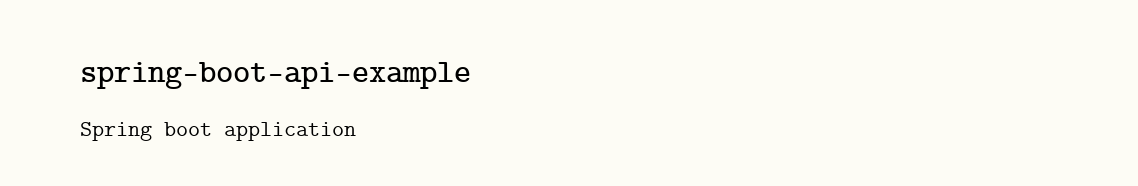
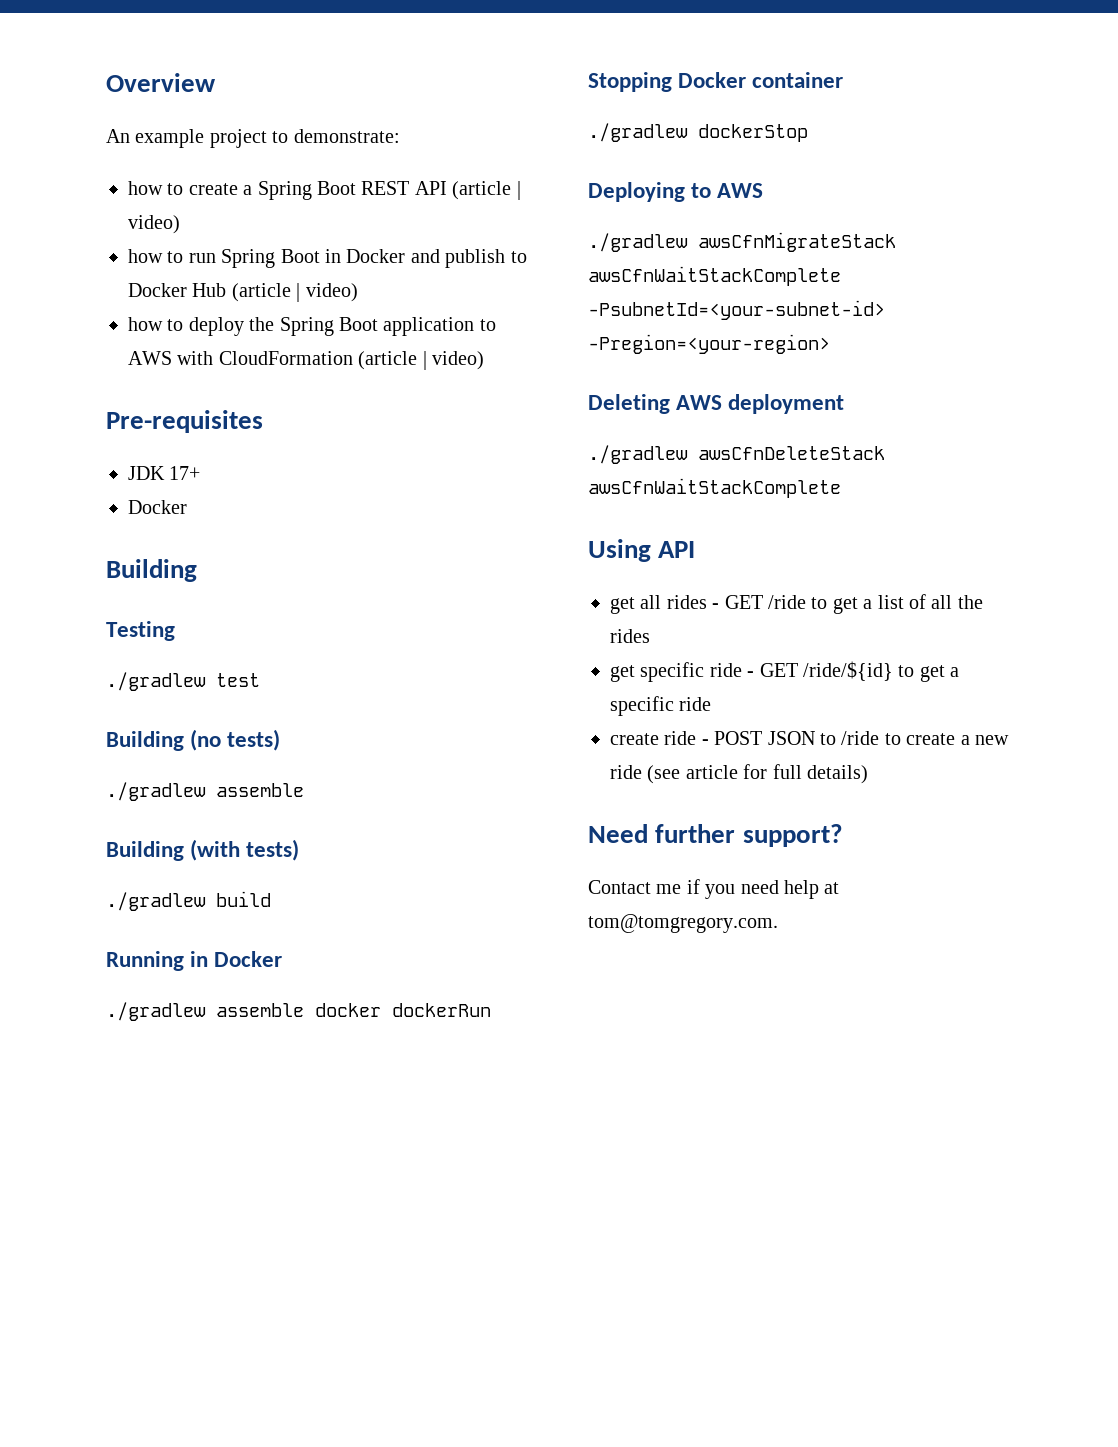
- spring-boot-api-example
- Spring boot application
+ Overview
+ An example project to demonstrate:
+ how to create a Spring Boot REST API (article | video)
+ how to run Spring Boot in Docker and publish to Docker Hub (article | video)
+ how to deploy the Spring Boot application to AWS with CloudFormation (article | video)
+ Pre-requisites
+ JDK 17+
+ Docker
+ Building
+ Testing
+ ./gradlew test
+ Building (no tests)
+ ./gradlew assemble
+ Building (with tests)
+ ./gradlew build
+ Running in Docker
+ ./gradlew assemble docker dockerRun
+ Stopping Docker container
+ ./gradlew dockerStop
+ Deploying to AWS
+ ./gradlew awsCfnMigrateStack awsCfnWaitStackComplete -PsubnetId=<your-subnet-id> -Pregion=<your-region>
+ Deleting AWS deployment
+ ./gradlew awsCfnDeleteStack awsCfnWaitStackComplete
+ Using API
+ get all rides - GET /ride to get a list of all the rides
+ get specific ride - GET /ride/${id} to get a specific ride
+ create ride - POST JSON to /ride to create a new ride (see article for full details)
+ Need further support?
+ Contact me if you need help at tom@tomgregory.com.

